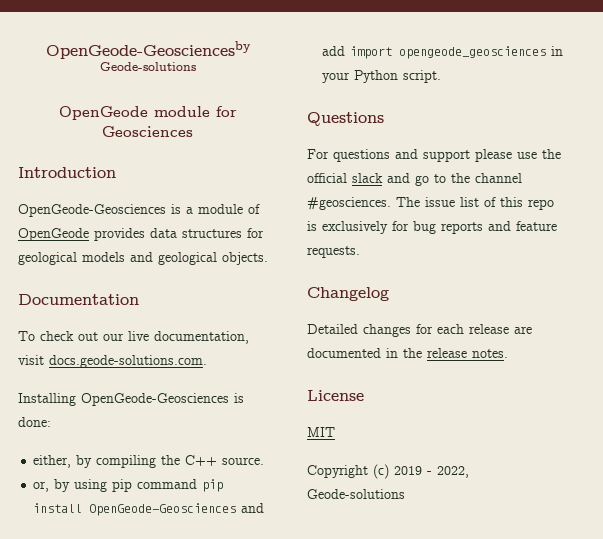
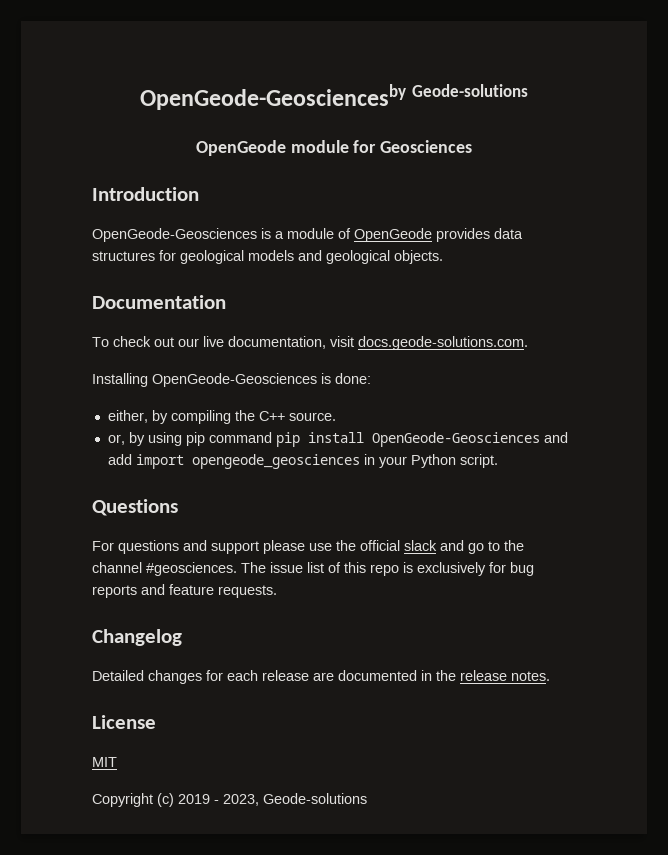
- Copyright (c) 2019 - 2022, Geode-solutions
+ Copyright (c) 2019 - 2023, Geode-solutions

